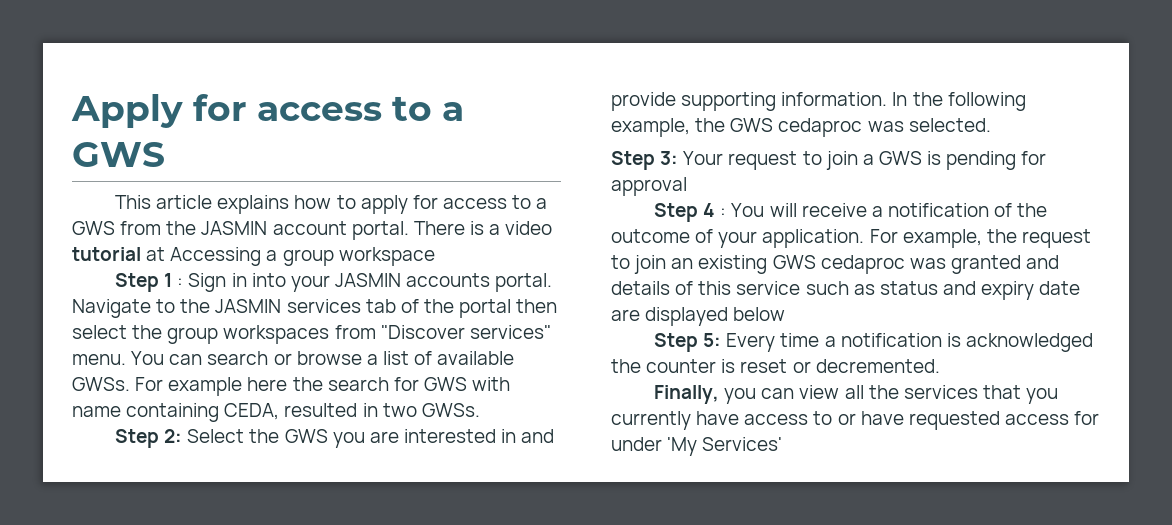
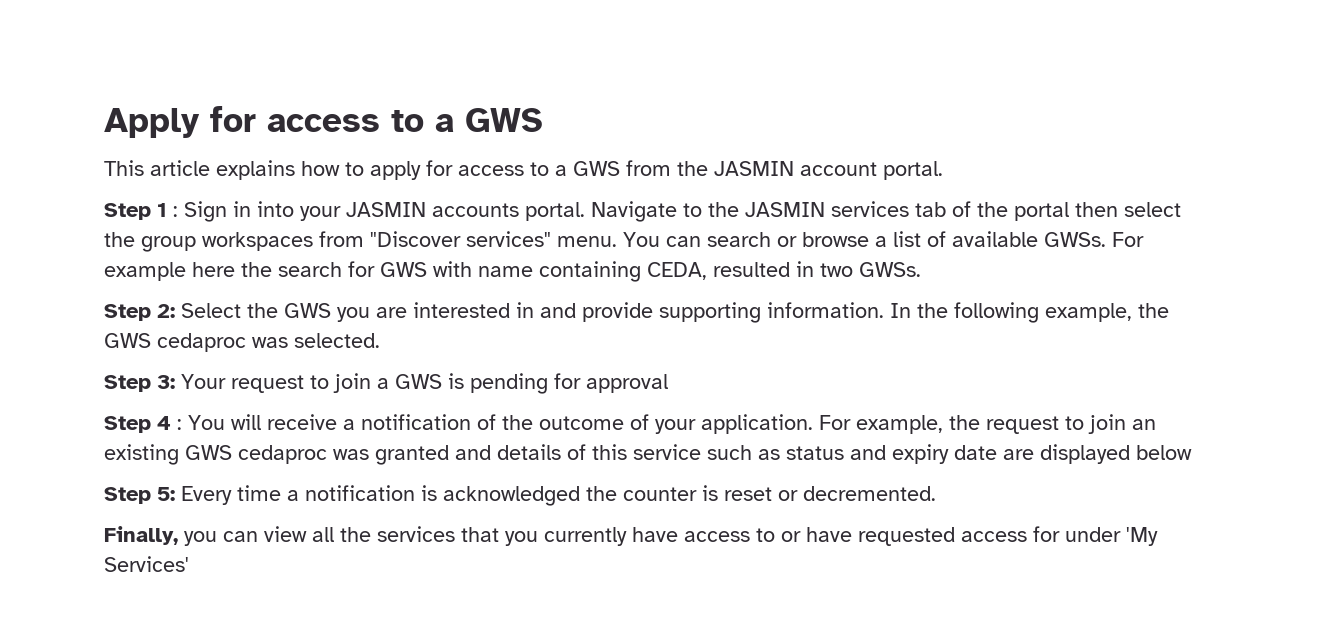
- There is a video tutorial at Accessing a group workspace

